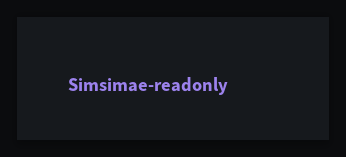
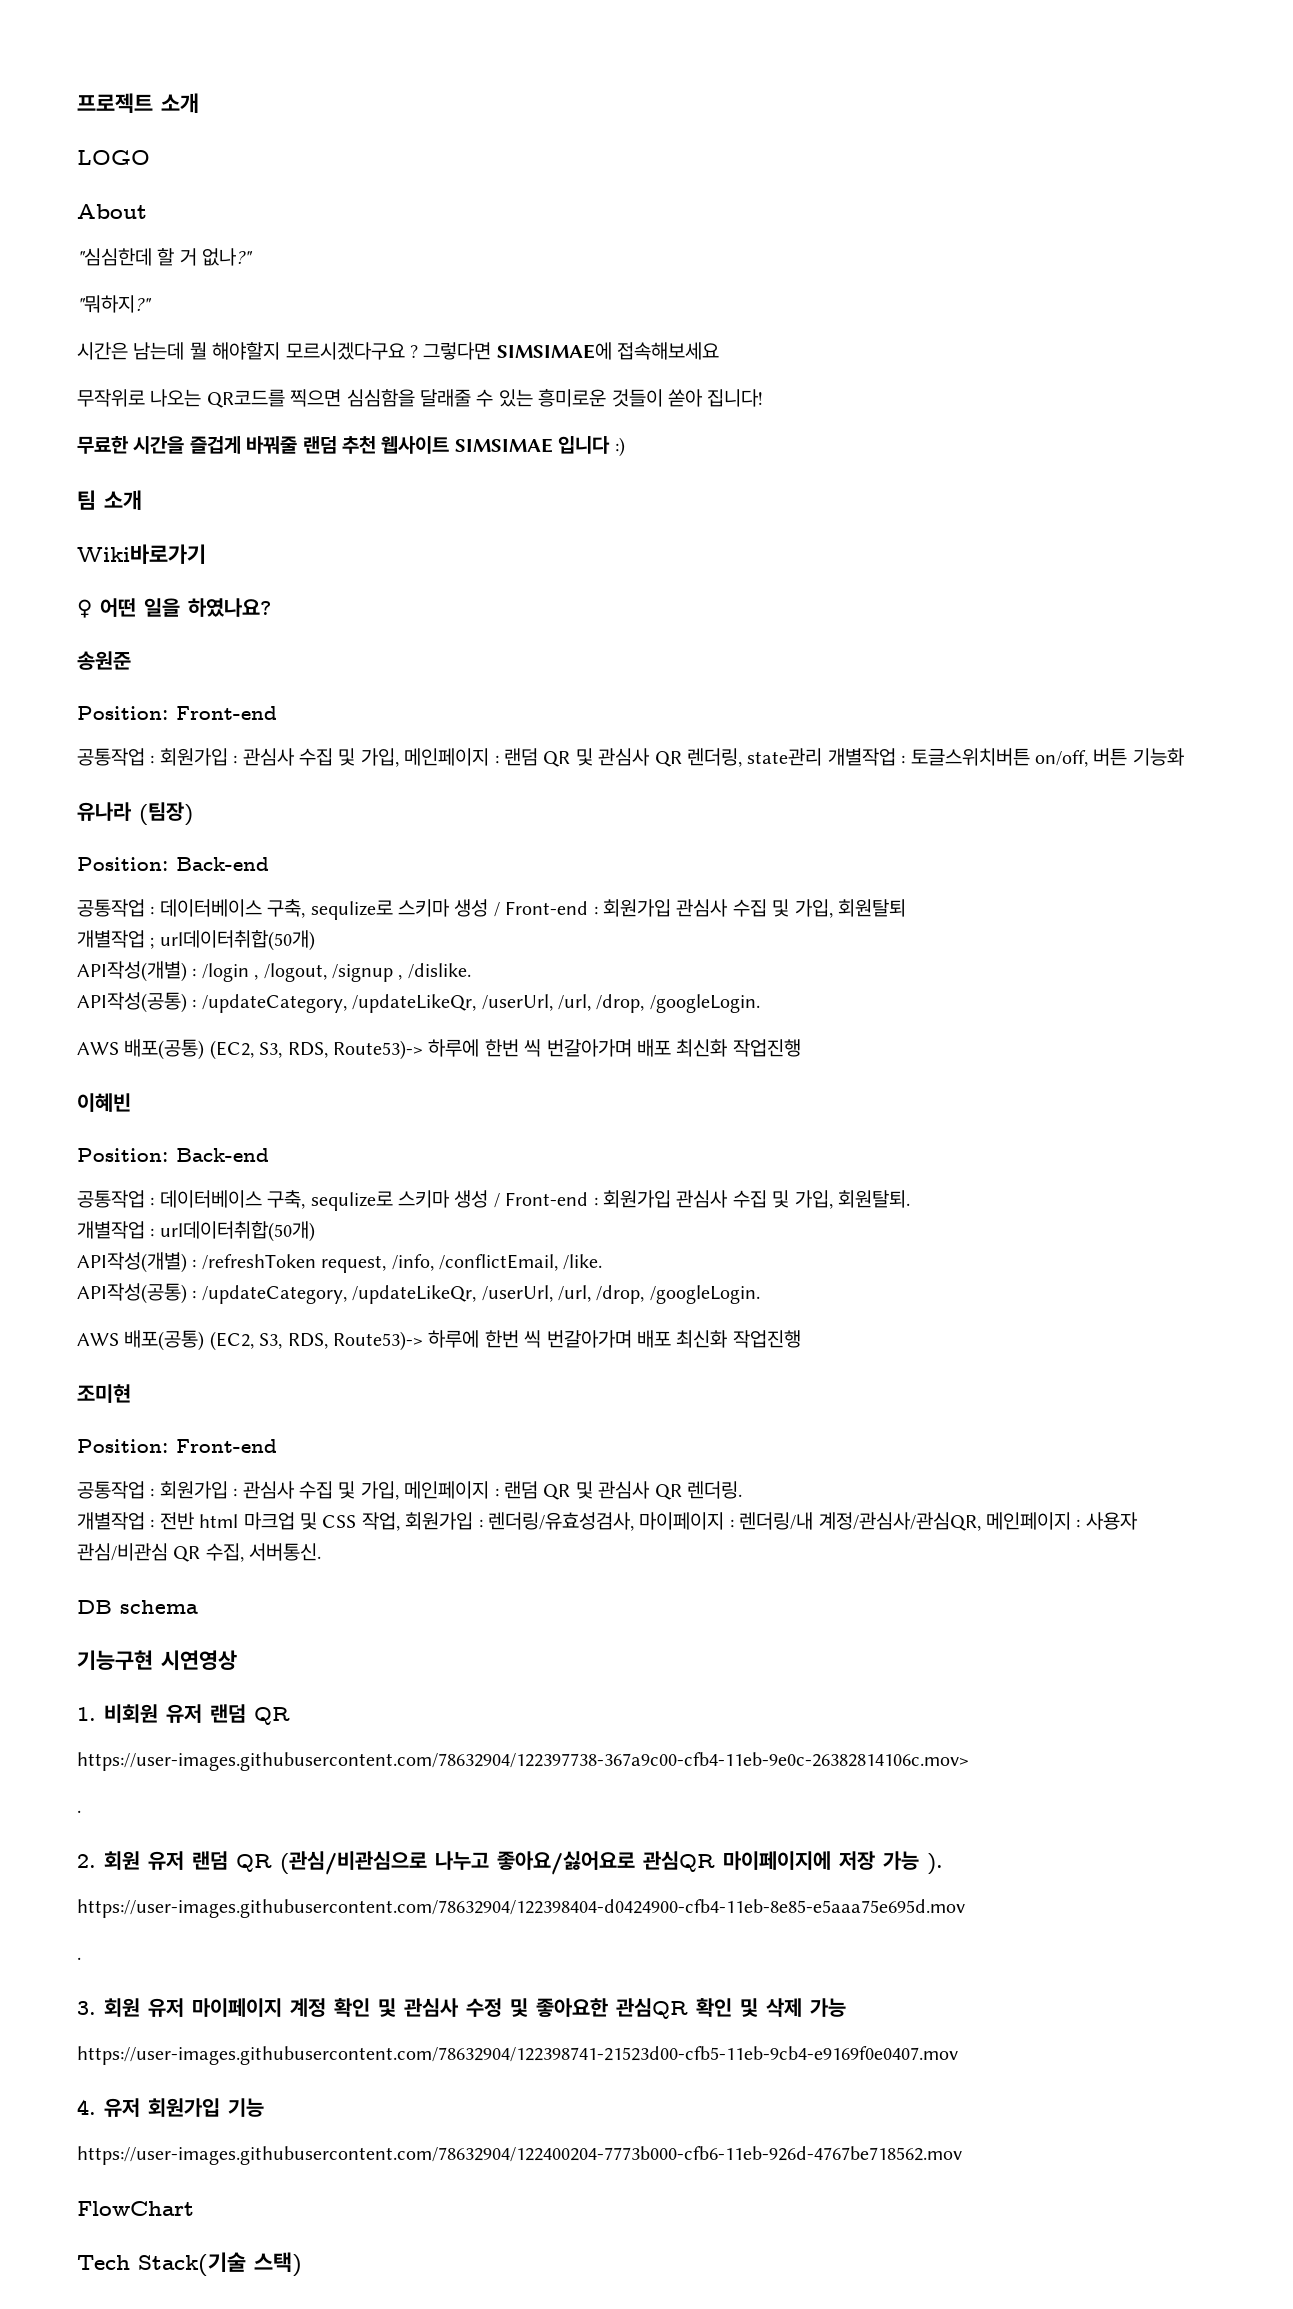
- Simsimae-readonly
+ 프로젝트 소개
+ LOGO
+ About
+ "심심한데 할 거 없나?"
+ "뭐하지?"
+ 시간은 남는데 뭘 해야할지 모르시겠다구요 ? 그렇다면 SIMSIMAE에 접속해보세요
+ 무작위로 나오는 QR코드를 찍으면 심심함을 달래줄 수 있는 흥미로운 것들이 쏟아 집니다!
+ 무료한 시간을 즐겁게 바꿔줄 랜덤 추천 웹사이트 SIMSIMAE 입니다 :)
+ 팀 소개
+ Wiki바로가기
+ ♀ 어떤 일을 하였나요?
+ 송원준
+ Position: Front-end
+ 공통작업 : 회원가입 : 관심사 수집 및 가입, 메인페이지 : 랜덤 QR 및 관심사 QR 렌더링, state관리 개별작업 : 토글스위치버튼 on/off, 버튼 기능화
+ 유나라 (팀장)
+ Position: Back-end
+ 공통작업 : 데이터베이스 구축, sequlize로 스키마 생성 / Front-end : 회원가입 관심사 수집 및 가입, 회원탈퇴
+ 개별작업 ; url데이터취합(50개)
+ API작성(개별) : /login , /logout, /signup , /dislike.
+ API작성(공통) : /updateCategory, /updateLikeQr, /userUrl, /url, /drop, /googleLogin.
+ AWS 배포(공통) (EC2, S3, RDS, Route53)-> 하루에 한번 씩 번갈아가며 배포 최신화 작업진행
+ 이혜빈
+ Position: Back-end
+ 공통작업 : 데이터베이스 구축, sequlize로 스키마 생성 / Front-end : 회원가입 관심사 수집 및 가입, 회원탈퇴.
+ 개별작업 : url데이터취합(50개)
+ API작성(개별) : /refreshToken request, /info, /conflictEmail, /like.
+ API작성(공통) : /updateCategory, /updateLikeQr, /userUrl, /url, /drop, /googleLogin.
+ AWS 배포(공통) (EC2, S3, RDS, Route53)-> 하루에 한번 씩 번갈아가며 배포 최신화 작업진행
+ 조미현
+ Position: Front-end
+ 공통작업 : 회원가입 : 관심사 수집 및 가입, 메인페이지 : 랜덤 QR 및 관심사 QR 렌더링.
+ 개별작업 : 전반 html 마크업 및 CSS 작업, 회원가입 : 렌더링/유효성검사, 마이페이지 : 렌더링/내 계정/관심사/관심QR, 메인페이지 : 사용자 관심/비관심 QR 수집, 서버통신.
+ DB schema
+ 기능구현 시연영상
+ 1. 비회원 유저 랜덤 QR
+ https://user-images.githubusercontent.com/78632904/122397738-367a9c00-cfb4-11eb-9e0c-26382814106c.mov>
+ .
+ 2. 회원 유저 랜덤 QR (관심/비관심으로 나누고 좋아요/싫어요로 관심QR 마이페이지에 저장 가능 ).
+ https://user-images.githubusercontent.com/78632904/122398404-d0424900-cfb4-11eb-8e85-e5aaa75e695d.mov
+ .
+ 3. 회원 유저 마이페이지 계정 확인 및 관심사 수정 및 좋아요한 관심QR 확인 및 삭제 가능
+ https://user-images.githubusercontent.com/78632904/122398741-21523d00-cfb5-11eb-9cb4-e9169f0e0407.mov
+ 4. 유저 회원가입 기능
+ https://user-images.githubusercontent.com/78632904/122400204-7773b000-cfb6-11eb-926d-4767be718562.mov
+ FlowChart
+ Tech Stack(기술 스택)

